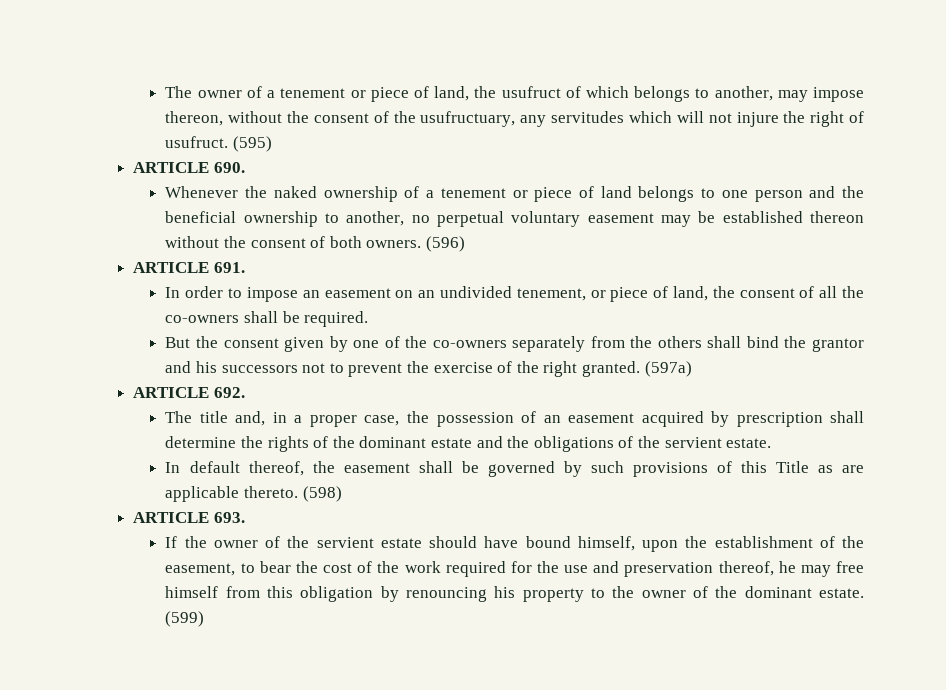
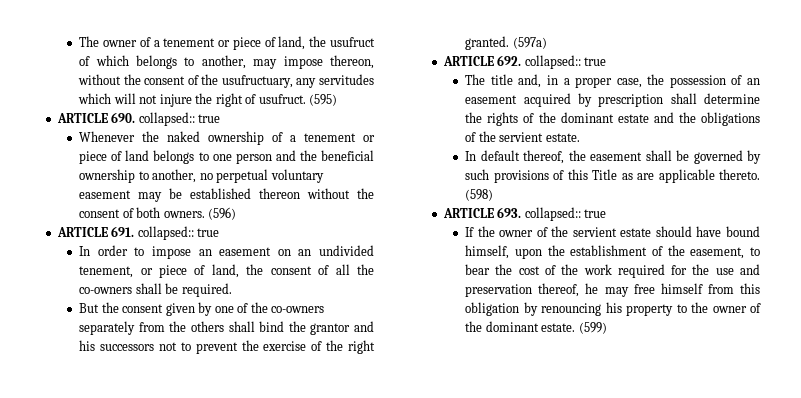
- ARTICLE 690.
+ ARTICLE 690. collapsed:: true
- ARTICLE 691.
+ ARTICLE 691. collapsed:: true
- ARTICLE 692.
+ ARTICLE 692. collapsed:: true
- ARTICLE 693.
+ ARTICLE 693. collapsed:: true

